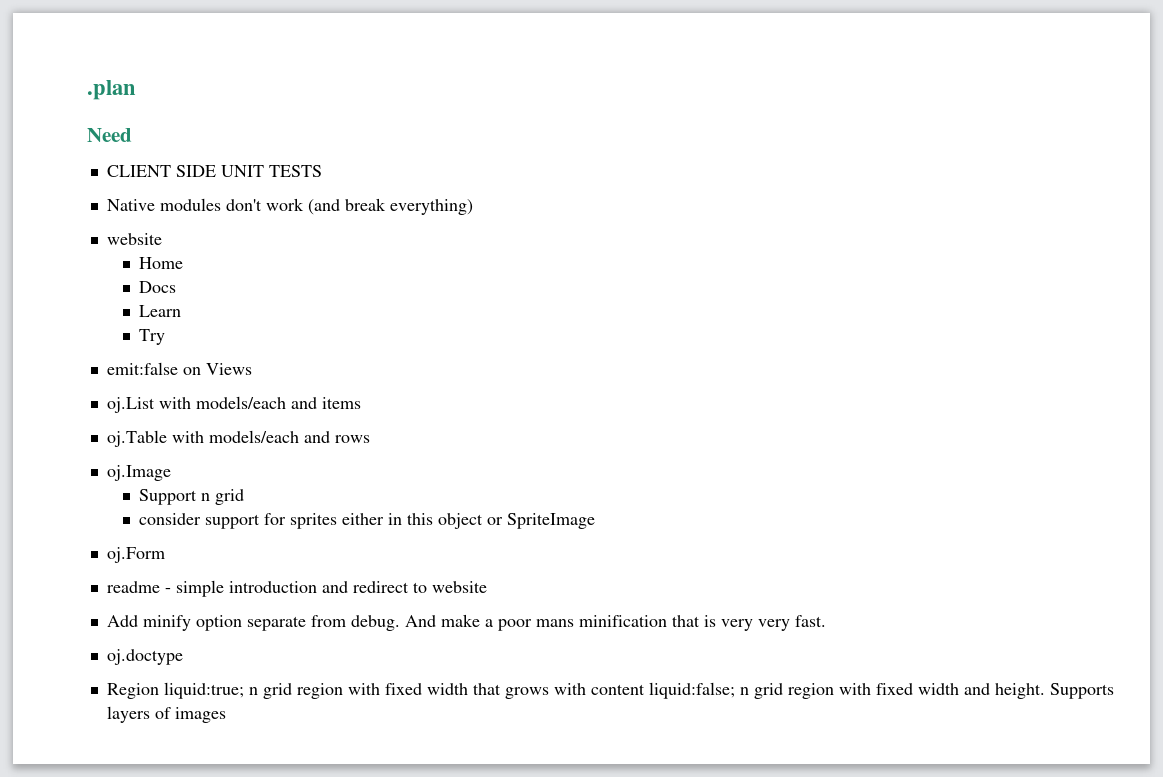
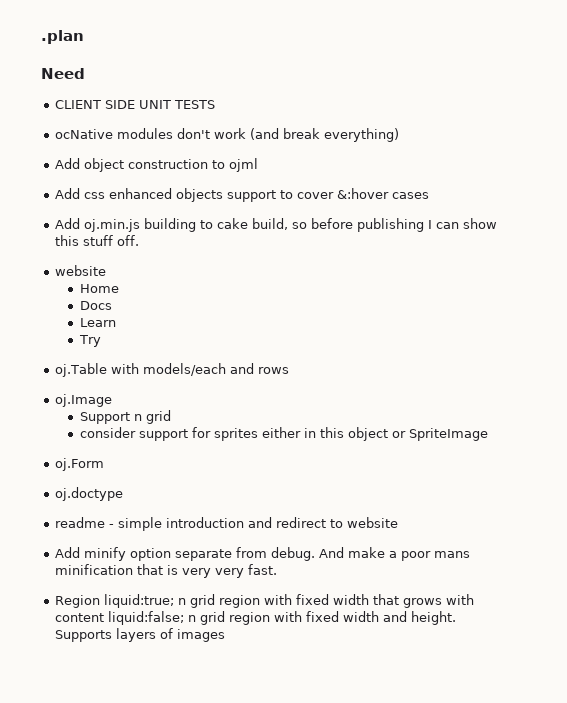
- Native modules don't work (and break everything)
+ ocNative modules don't work (and break everything)
+ Add object construction to ojml
+ Add css enhanced objects support to cover &:hover cases
+ Add oj.min.js building to cake build, so before publishing I can show this stuff off.
- emit:false on Views
- oj.List with models/each and items
+ oj.doctype
- oj.doctype

